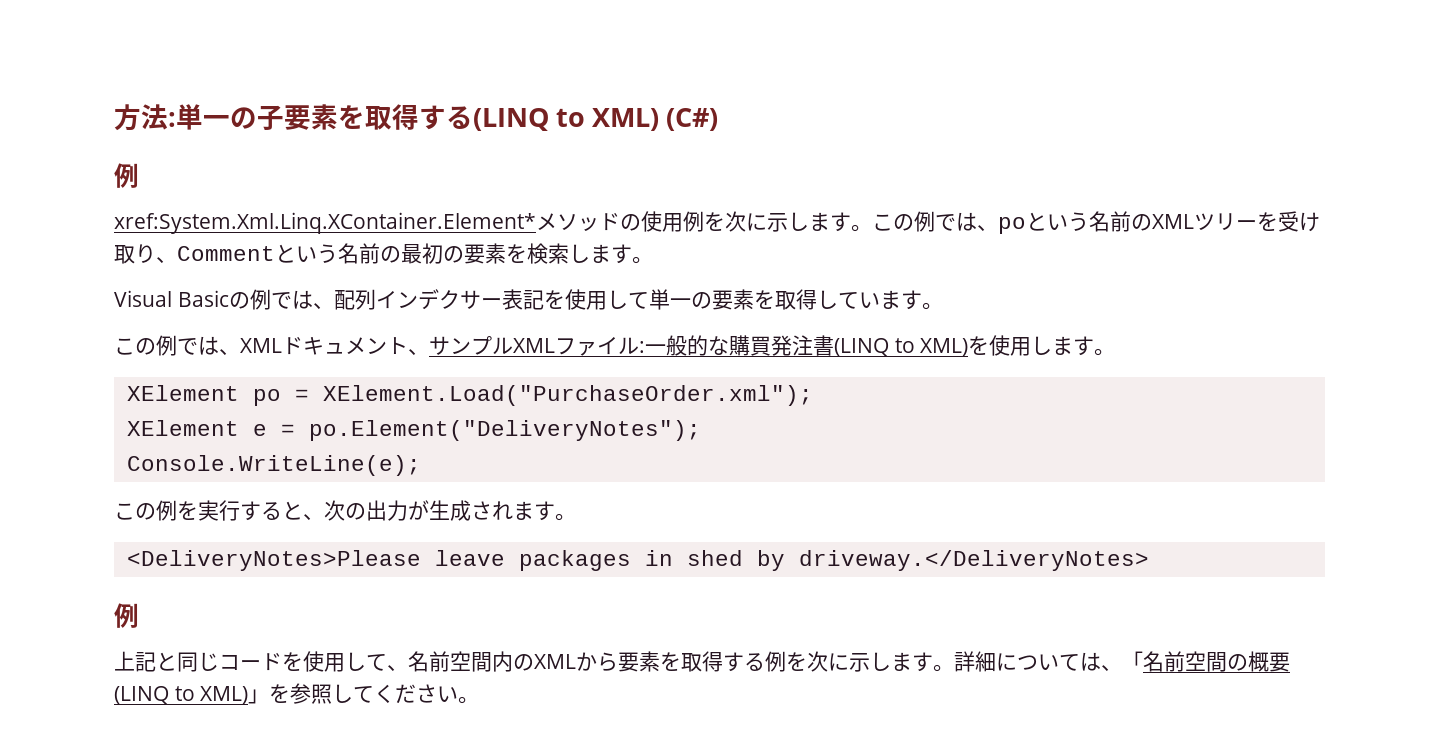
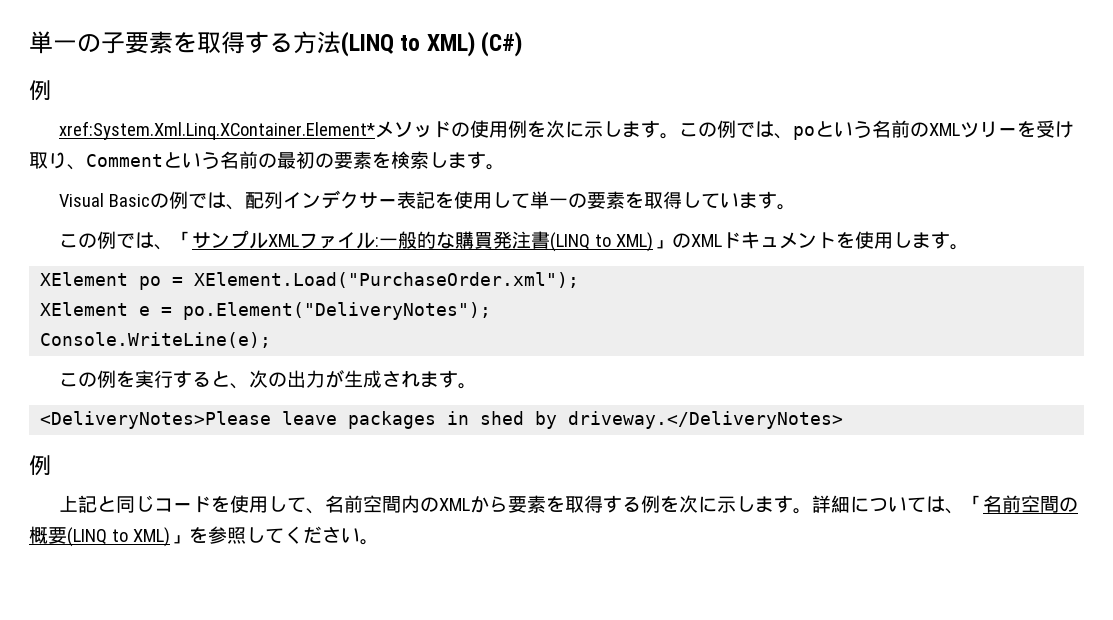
- 方法:単一の子要素を取得する(LINQ to XML) (C#)
+ 単一の子要素を取得する方法(LINQ to XML) (C#)
- この例では、XMLドキュメント、サンプルXMLファイル:一般的な購買発注書(LINQ to XML)を使用します。
+ この例では、「サンプルXMLファイル:一般的な購買発注書(LINQ to XML)」のXMLドキュメントを使用します。

